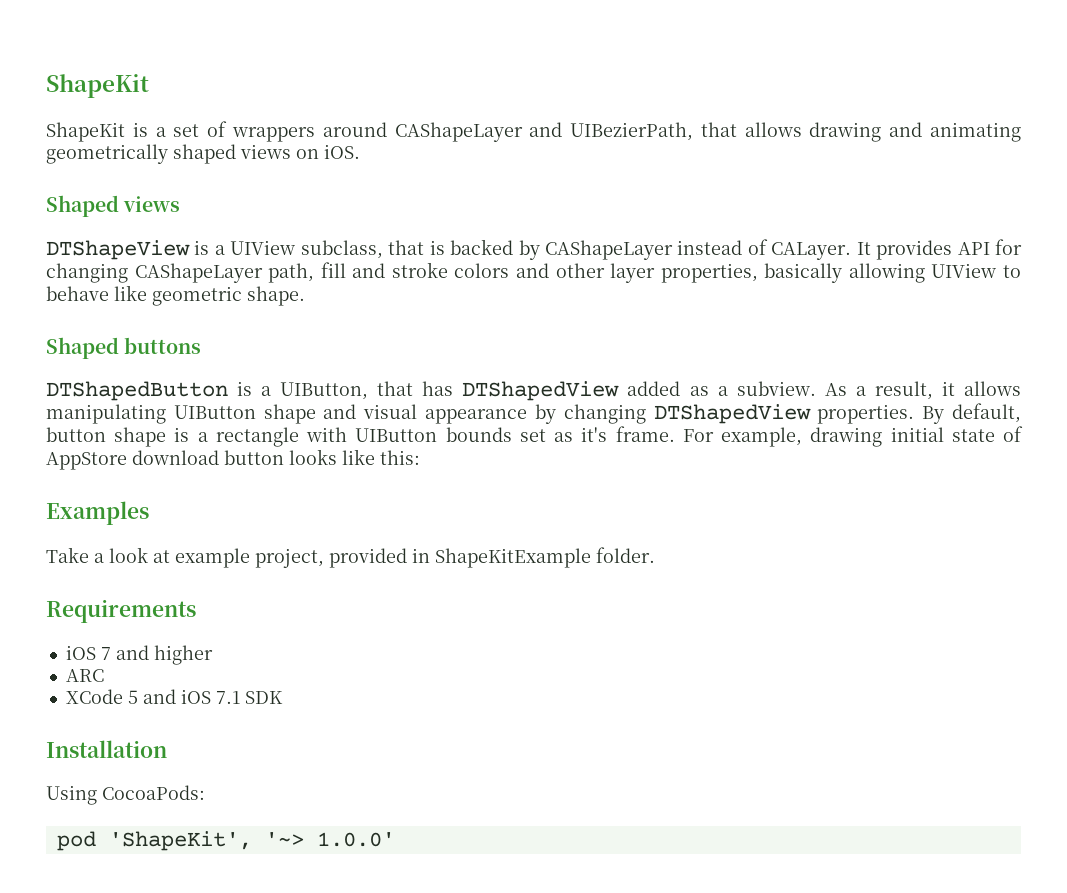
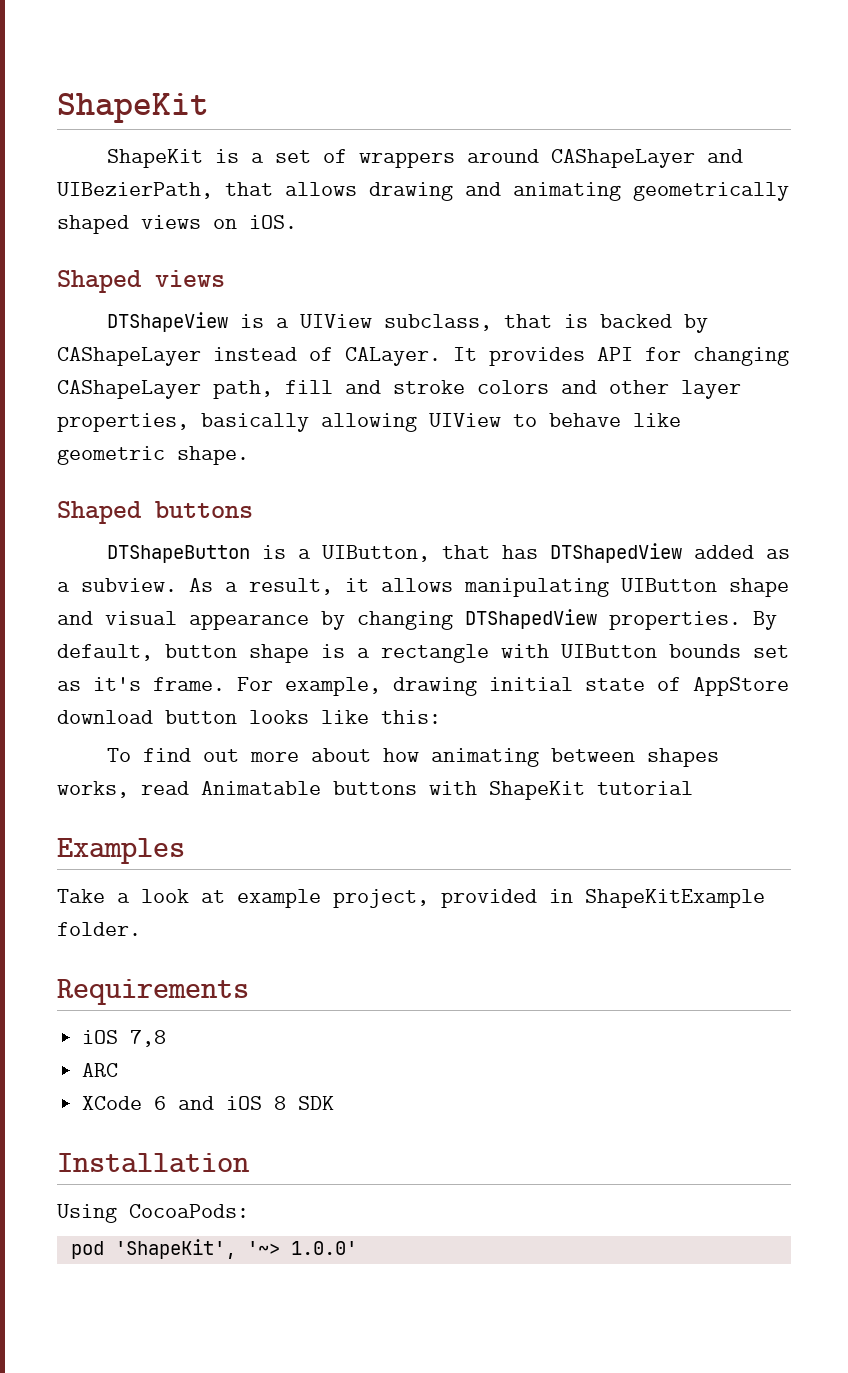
- DTShapedButton is a UIButton, that has DTShapedView added as a subview.
+ DTShapeButton is a UIButton, that has DTShapedView added as a subview.
+ To find out more about how animating between shapes works, read Animatable buttons with ShapeKit tutorial
- iOS 7 and higher
+ iOS 7,8
- XCode 5 and iOS 7.1 SDK
+ XCode 6 and iOS 8 SDK

